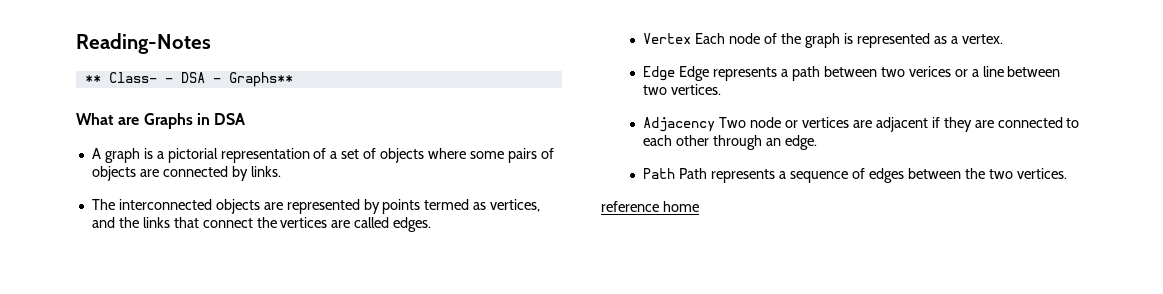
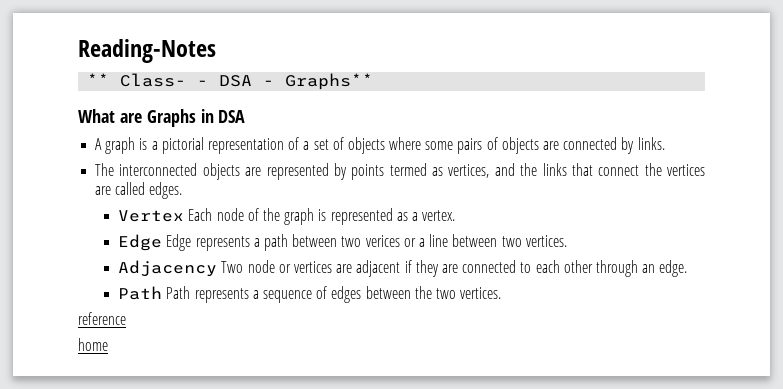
- reference home
+ reference
+ home

